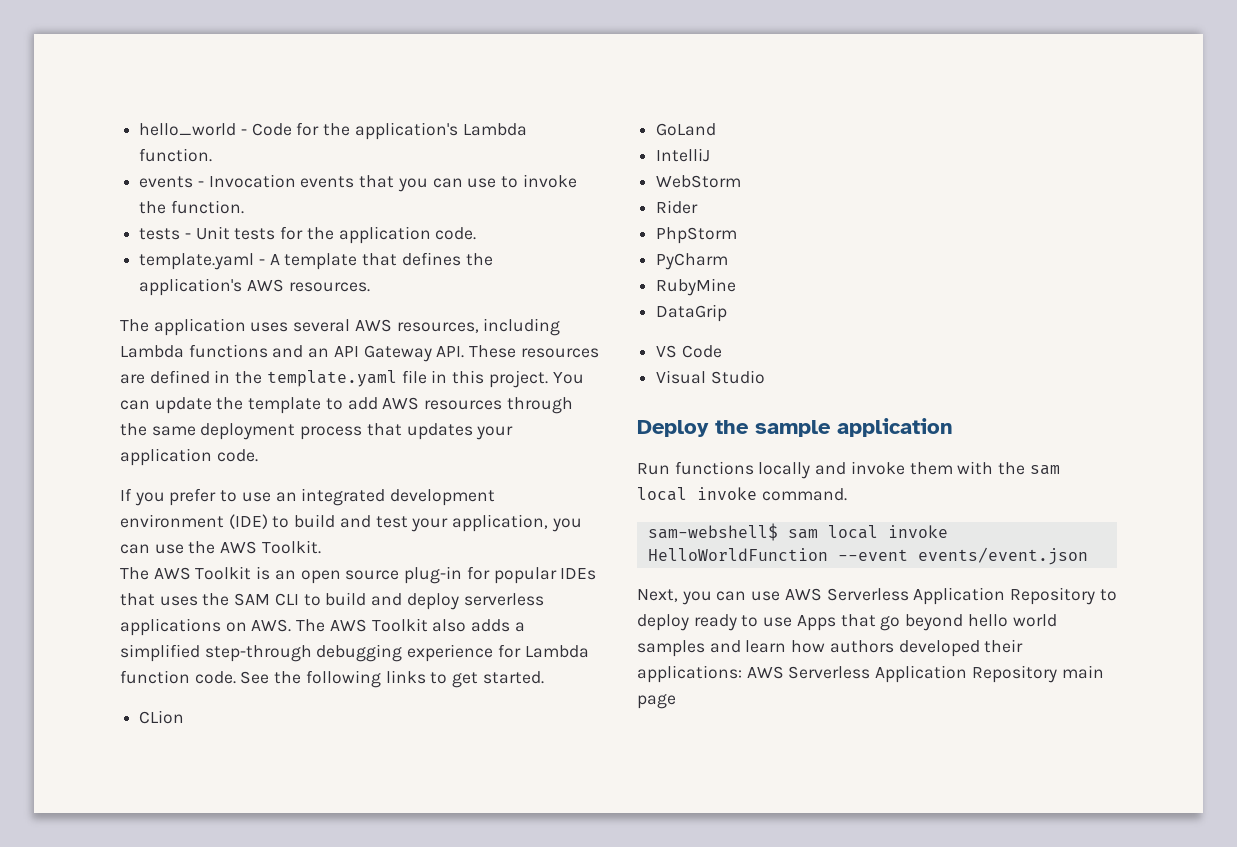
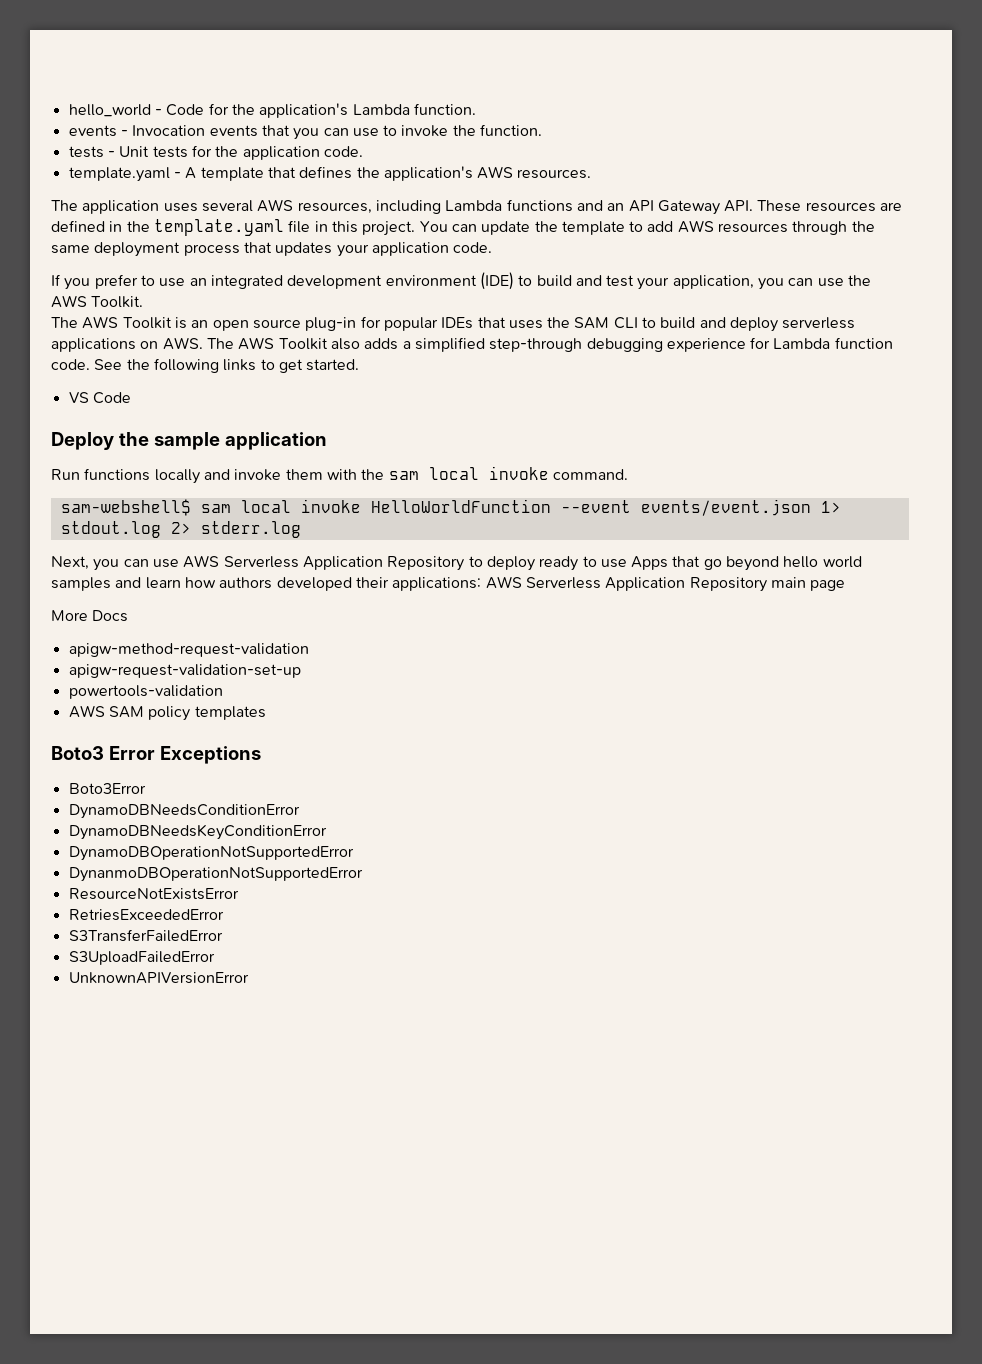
- CLion
- GoLand
- IntelliJ
- WebStorm
- Rider
- PhpStorm
- PyCharm
- RubyMine
- DataGrip
- Visual Studio
- sam-webshell$ sam local invoke HelloWorldFunction --event events/event.json
+ sam-webshell$ sam local invoke HelloWorldFunction --event events/event.json 1> stdout.log 2> stderr.log
+ More Docs
+ apigw-method-request-validation
+ apigw-request-validation-set-up
+ powertools-validation
+ AWS SAM policy templates
+ Boto3 Error Exceptions
+ Boto3Error
+ DynamoDBNeedsConditionError
+ DynamoDBNeedsKeyConditionError
+ DynamoDBOperationNotSupportedError
+ DynanmoDBOperationNotSupportedError
+ ResourceNotExistsError
+ RetriesExceededError
+ S3TransferFailedError
+ S3UploadFailedError
+ UnknownAPIVersionError

